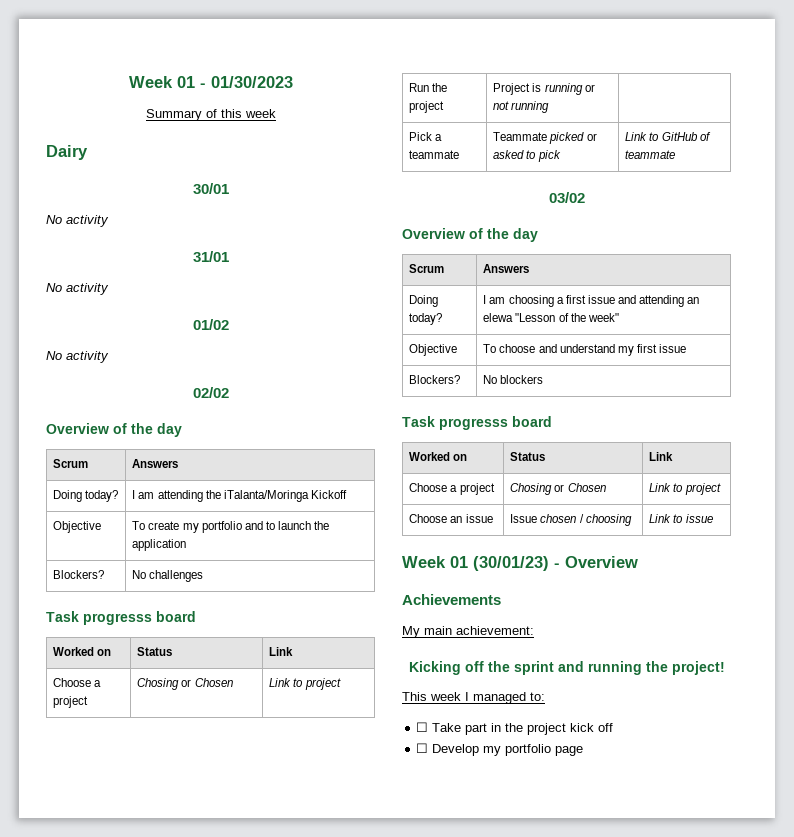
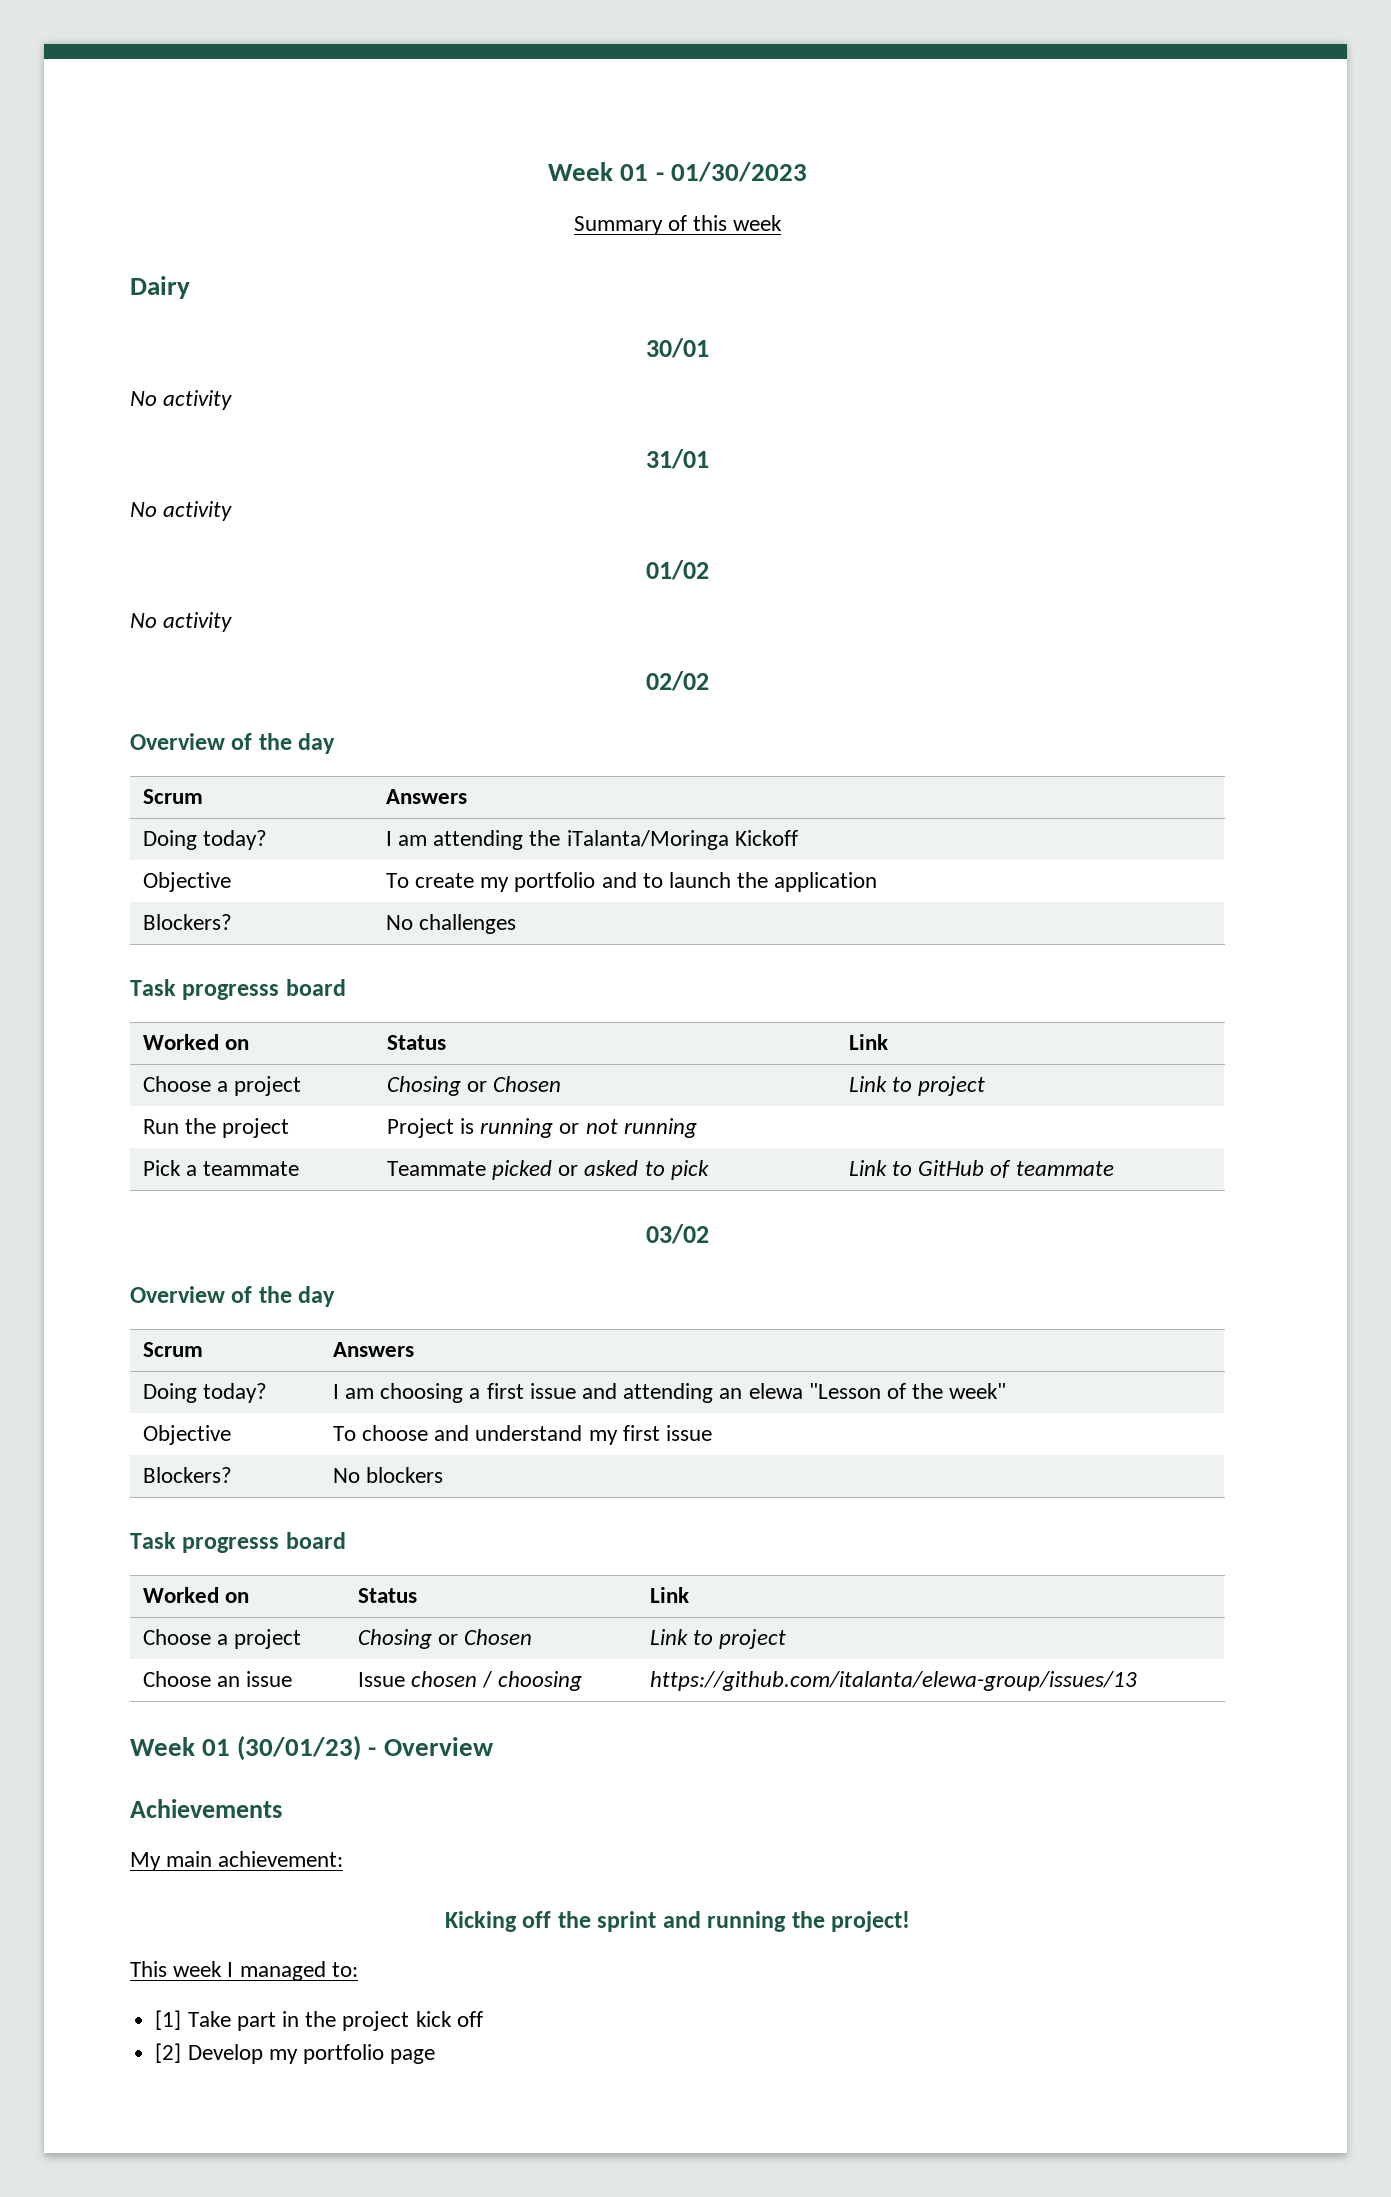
- Choose an issue | Issue chosen / choosing | Link to issue
+ Choose an issue | Issue chosen / choosing | https://github.com/italanta/elewa-group/issues/13
- ☐ Take part in the project kick off
+ [1] Take part in the project kick off
- ☐ Develop my portfolio page
+ [2] Develop my portfolio page

